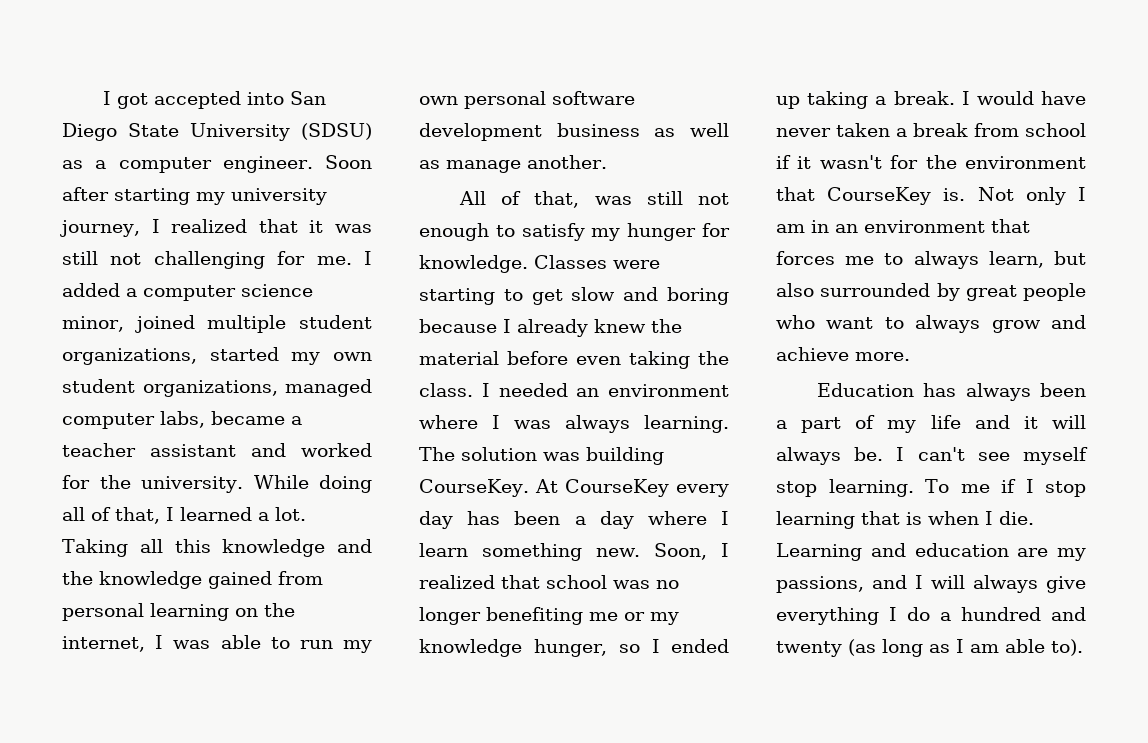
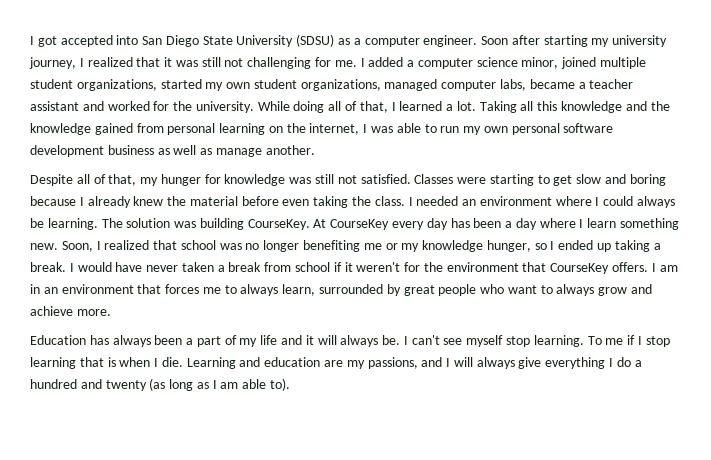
- All of that, was still not enough to satisfy my hunger for knowledge.
+ Despite all of that, my hunger for knowledge was still not satisfied.
- I needed an environment where I was always learning.
+ I needed an environment where I could always be learning.
- I would have never taken a break from school if it wasn't for the environment that CourseKey is. Not only I am in an environment that forces me to always learn, but also surrounded by great people who want to always grow and achieve more.
+ I would have never taken a break from school if it weren't for the environment that CourseKey offers. I am in an environment that forces me to always learn, surrounded by great people who want to always grow and achieve more.

